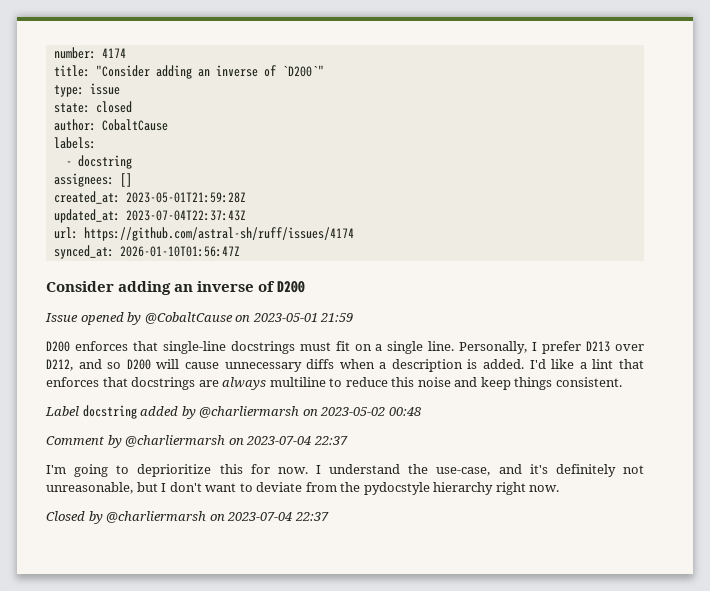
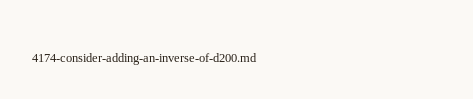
- number: 4174
- title: "Consider adding an inverse of `D200`"
- type: issue
- state: closed
- author: CobaltCause
- labels:
- - docstring
- assignees: []
- created_at: 2023-05-01T21:59:28Z
- updated_at: 2023-07-04T22:37:43Z
- url: https://github.com/astral-sh/ruff/issues/4174
- synced_at: 2026-01-10T01:56:47Z
- Consider adding an inverse of D200
- Issue opened by @CobaltCause on 2023-05-01 21:59
- D200 enforces that single-line docstrings must fit on a single line. Personally, I prefer D213 over D212, and so D200 will cause unnecessary diffs when a description is added. I'd like a lint that enforces that docstrings are always multiline to reduce this noise and keep things consistent.
- Label docstring added by @charliermarsh on 2023-05-02 00:48
- Comment by @charliermarsh on 2023-07-04 22:37
- I'm going to deprioritize this for now. I understand the use-case, and it's definitely not unreasonable, but I don't want to deviate from the pydocstyle hierarchy right now.
- Closed by @charliermarsh on 2023-07-04 22:37
+ 4174-consider-adding-an-inverse-of-d200.md

